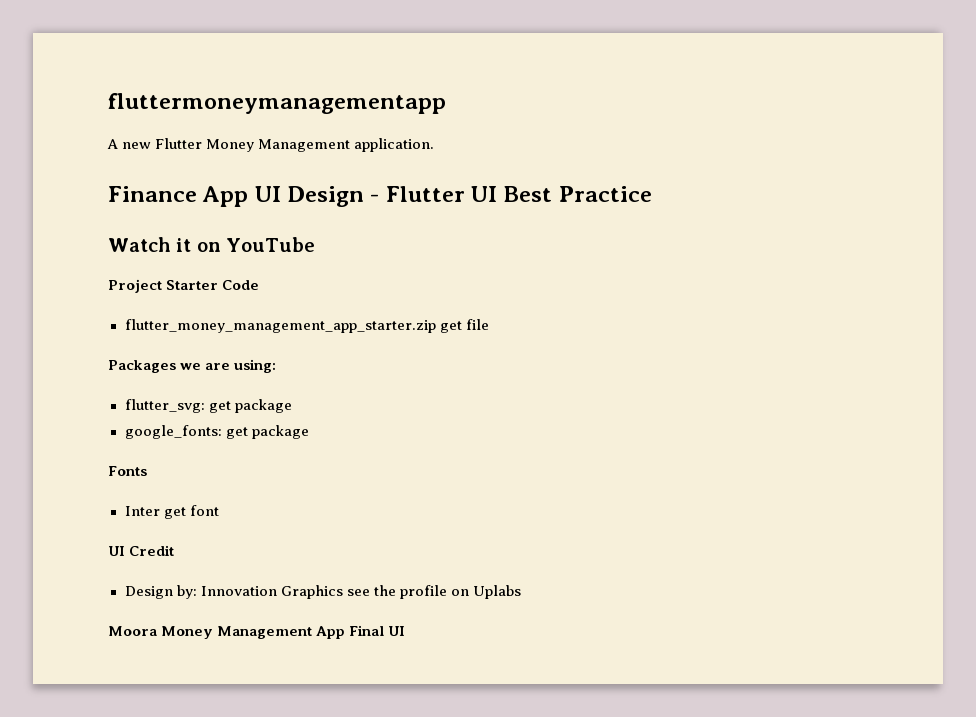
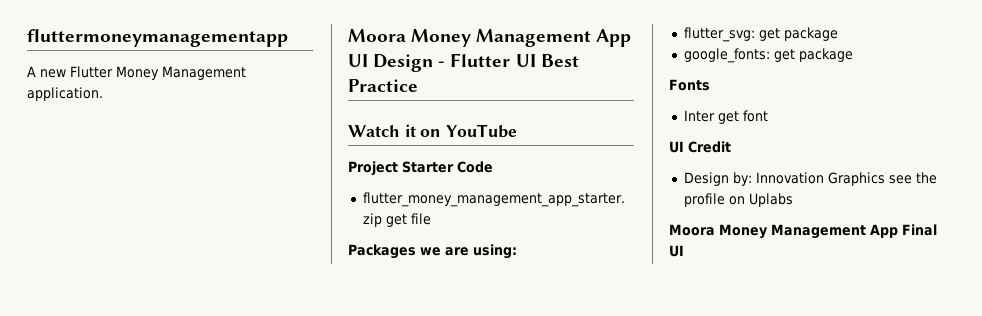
- Finance App UI Design - Flutter UI Best Practice
+ Moora Money Management App UI Design - Flutter UI Best Practice

